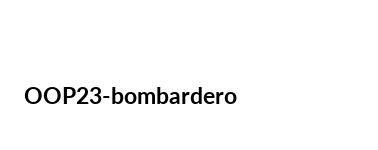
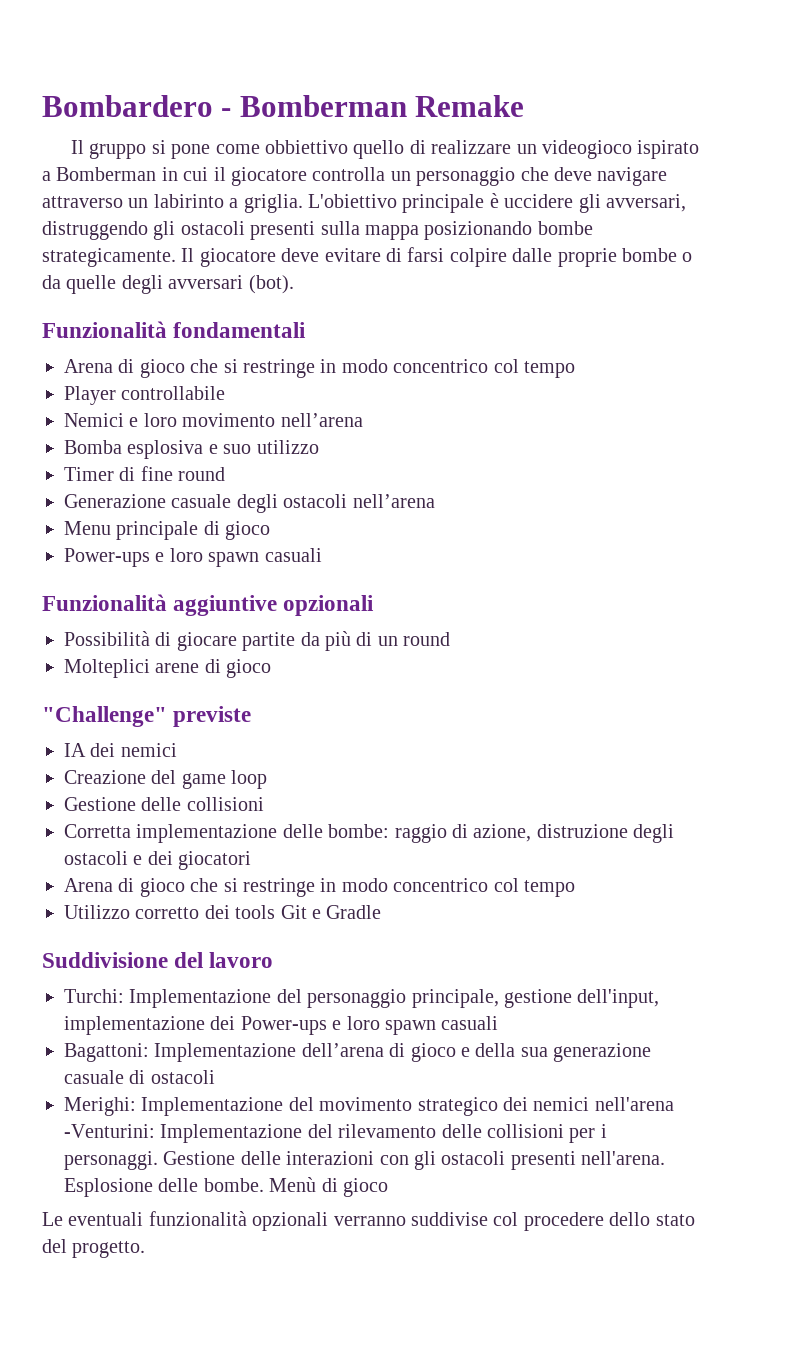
- OOP23-bombardero
+ Bombardero - Bomberman Remake
+ Il gruppo si pone come obbiettivo quello di realizzare un videogioco ispirato a Bomberman in cui il giocatore controlla un personaggio che deve navigare attraverso un labirinto a griglia. L'obiettivo principale è uccidere gli avversari, distruggendo gli ostacoli presenti sulla mappa posizionando bombe strategicamente. Il giocatore deve evitare di farsi colpire dalle proprie bombe o da quelle degli avversari (bot).
+ Funzionalità fondamentali
+ Arena di gioco che si restringe in modo concentrico col tempo
+ Player controllabile
+ Nemici e loro movimento nell’arena
+ Bomba esplosiva e suo utilizzo
+ Timer di fine round
+ Generazione casuale degli ostacoli nell’arena
+ Menu principale di gioco
+ Power-ups e loro spawn casuali
+ Funzionalità aggiuntive opzionali
+ Possibilità di giocare partite da più di un round
+ Molteplici arene di gioco
+ "Challenge" previste
+ IA dei nemici
+ Creazione del game loop
+ Gestione delle collisioni
+ Corretta implementazione delle bombe: raggio di azione, distruzione degli ostacoli e dei giocatori
+ Arena di gioco che si restringe in modo concentrico col tempo
+ Utilizzo corretto dei tools Git e Gradle
+ Suddivisione del lavoro
+ Turchi: Implementazione del personaggio principale, gestione dell'input, implementazione dei Power-ups e loro spawn casuali
+ Bagattoni: Implementazione dell’arena di gioco e della sua generazione casuale di ostacoli
+ Merighi: Implementazione del movimento strategico dei nemici nell'arena -Venturini: Implementazione del rilevamento delle collisioni per i personaggi. Gestione delle interazioni con gli ostacoli presenti nell'arena. Esplosione delle bombe. Menù di gioco
+ Le eventuali funzionalità opzionali verranno suddivise col procedere dello stato del progetto.

